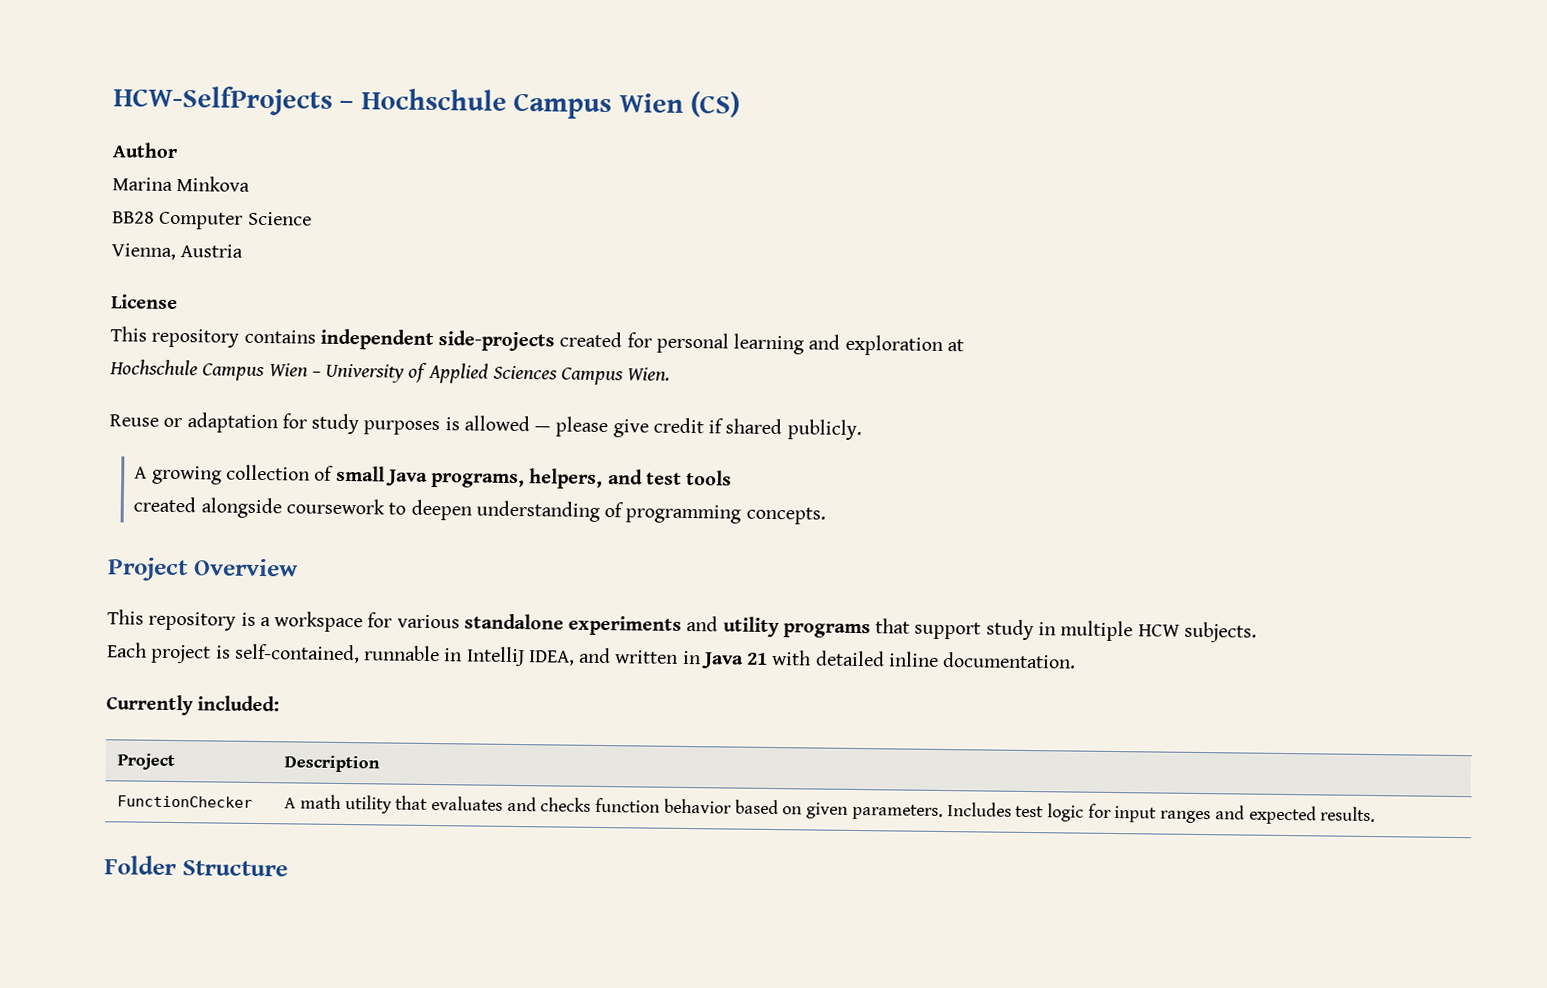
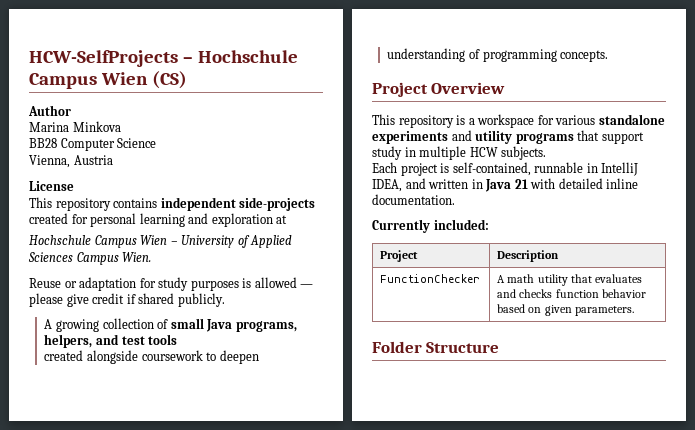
- FunctionChecker | A math utility that evaluates and checks function behavior based on given parameters. Includes test logic for input ranges and expected results.
+ FunctionChecker | A math utility that evaluates and checks function behavior based on given parameters.

